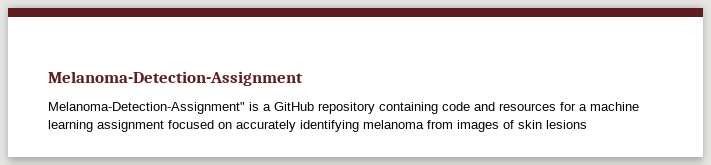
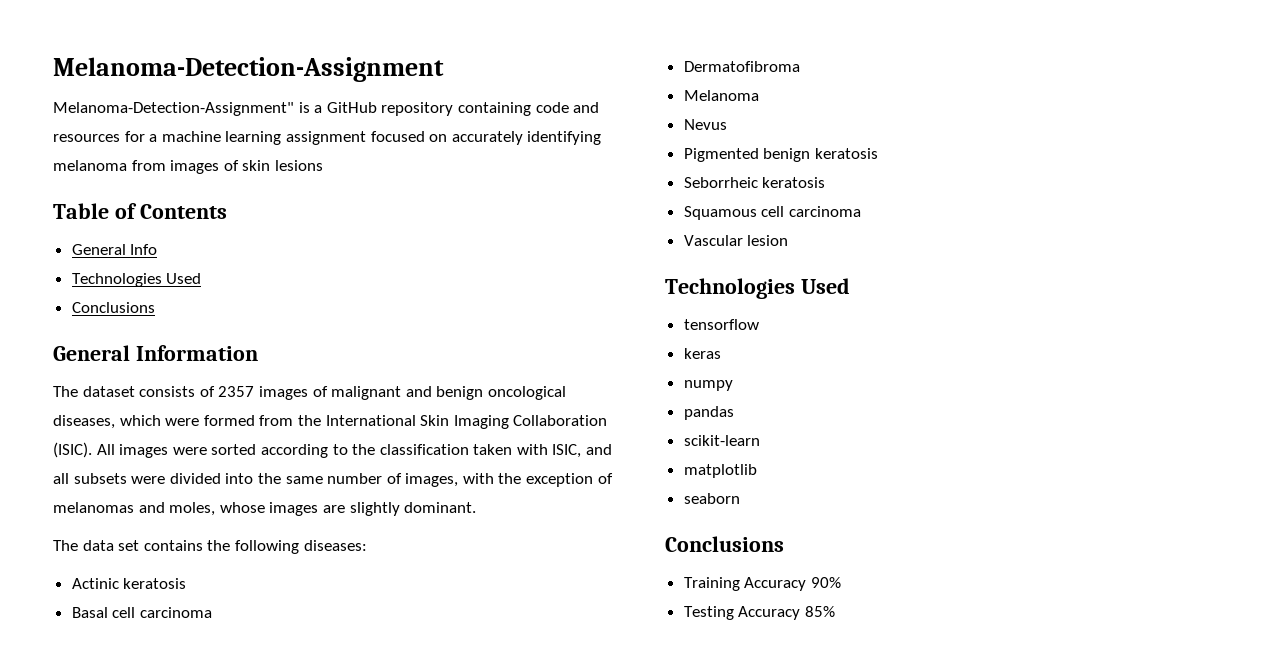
+ Table of Contents
+ General Info
+ Technologies Used
+ Conclusions
+ General Information
+ The dataset consists of 2357 images of malignant and benign oncological diseases, which were formed from the International Skin Imaging Collaboration (ISIC). All images were sorted according to the classification taken with ISIC, and all subsets were divided into the same number of images, with the exception of melanomas and moles, whose images are slightly dominant.
+ The data set contains the following diseases:
+ Actinic keratosis
+ Basal cell carcinoma
+ Dermatofibroma
+ Melanoma
+ Nevus
+ Pigmented benign keratosis
+ Seborrheic keratosis
+ Squamous cell carcinoma
+ Vascular lesion
+ Technologies Used
+ tensorflow
+ keras
+ numpy
+ pandas
+ scikit-learn
+ matplotlib
+ seaborn
+ Conclusions
+ Training Accuracy 90%
+ Testing Accuracy 85%

